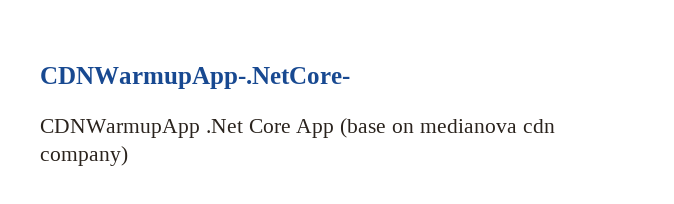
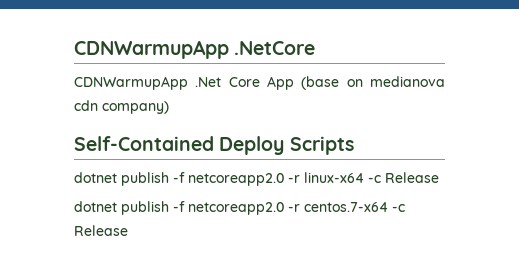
- CDNWarmupApp-.NetCore-
+ CDNWarmupApp .NetCore
+ Self-Contained Deploy Scripts
+ dotnet publish -f netcoreapp2.0 -r linux-x64 -c Release
+ dotnet publish -f netcoreapp2.0 -r centos.7-x64 -c Release

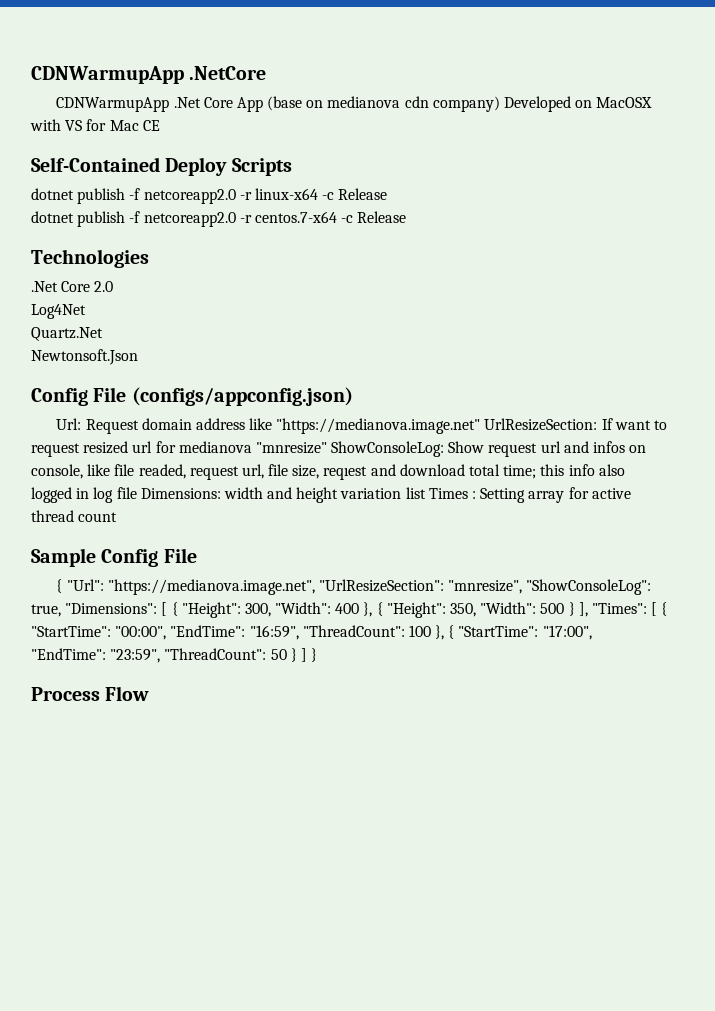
- CDNWarmupApp .Net Core App (base on medianova cdn company)
+ CDNWarmupApp .Net Core App (base on medianova cdn company) Developed on MacOSX with VS for Mac CE
+ Technologies
+ .Net Core 2.0
+ Log4Net
+ Quartz.Net
+ Newtonsoft.Json
+ Config File (configs/appconfig.json)
+ Url: Request domain address like "https://medianova.image.net" UrlResizeSection: If want to request resized url for medianova "mnresize" ShowConsoleLog: Show request url and infos on console, like file readed, request url, file size, reqıest and download total time; this info also logged in log file Dimensions: width and height variation list Times : Setting array for active thread count
+ Sample Config File
+ { "Url": "https://medianova.image.net", "UrlResizeSection": "mnresize", "ShowConsoleLog": true, "Dimensions": [ { "Height": 300, "Width": 400 }, { "Height": 350, "Width": 500 } ], "Times": [ { "StartTime": "00:00", "EndTime": "16:59", "ThreadCount": 100 }, { "StartTime": "17:00", "EndTime": "23:59", "ThreadCount": 50 } ] }
+ Process Flow

